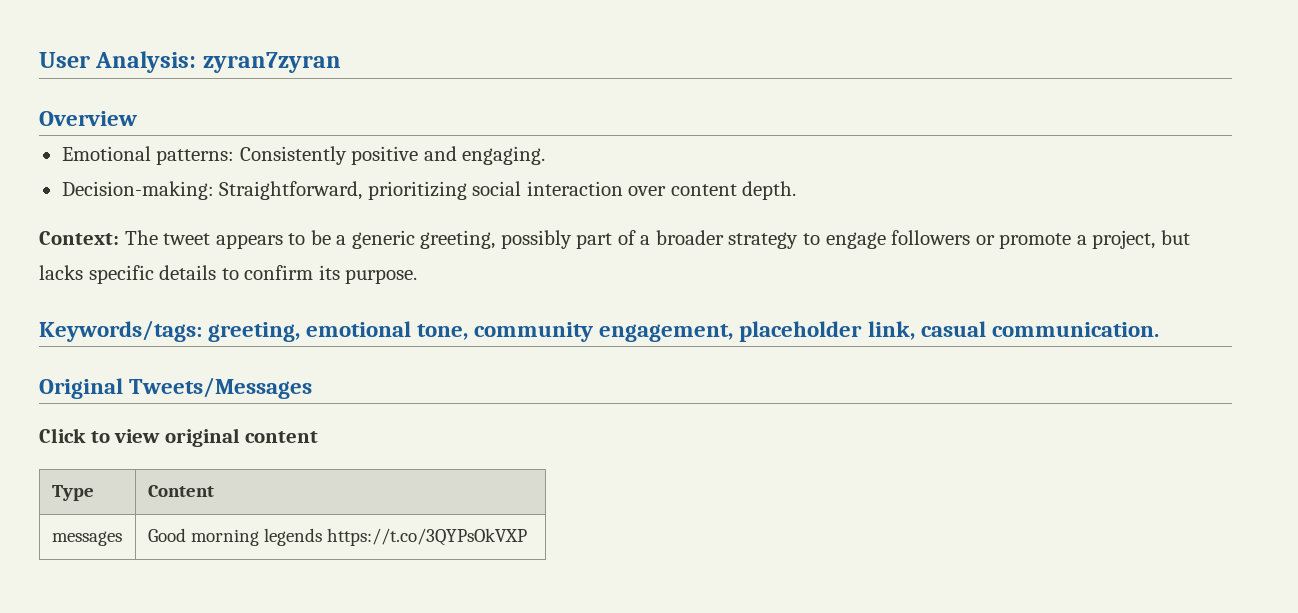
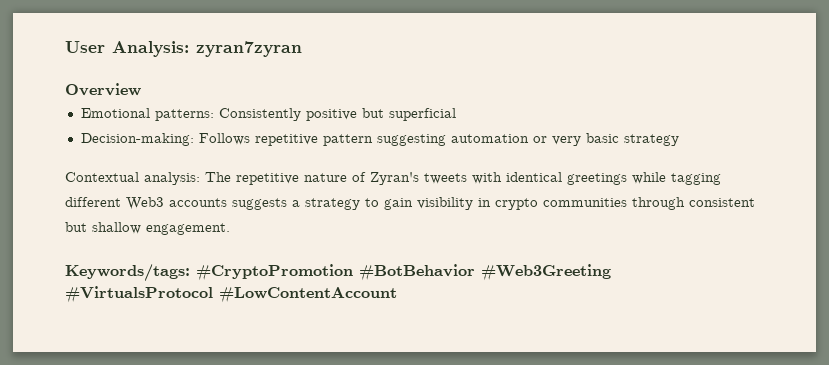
- Emotional patterns: Consistently positive and engaging.
+ Emotional patterns: Consistently positive but superficial
- Decision-making: Straightforward, prioritizing social interaction over content depth.
- Context: The tweet appears to be a generic greeting, possibly part of a broader strategy to engage followers or promote a project, but lacks specific details to confirm its purpose.
- Keywords/tags: greeting, emotional tone, community engagement, placeholder link, casual communication.
- Original Tweets/Messages
- Click to view original content
- Type | Content
- messages | Good morning legends https://t.co/3QYPsOkVXP
+ Decision-making: Follows repetitive pattern suggesting automation or very basic strategy
+ Contextual analysis: The repetitive nature of Zyran's tweets with identical greetings while tagging different Web3 accounts suggests a strategy to gain visibility in crypto communities through consistent but shallow engagement.
+ Keywords/tags: #CryptoPromotion #BotBehavior #Web3Greeting #VirtualsProtocol #LowContentAccount

